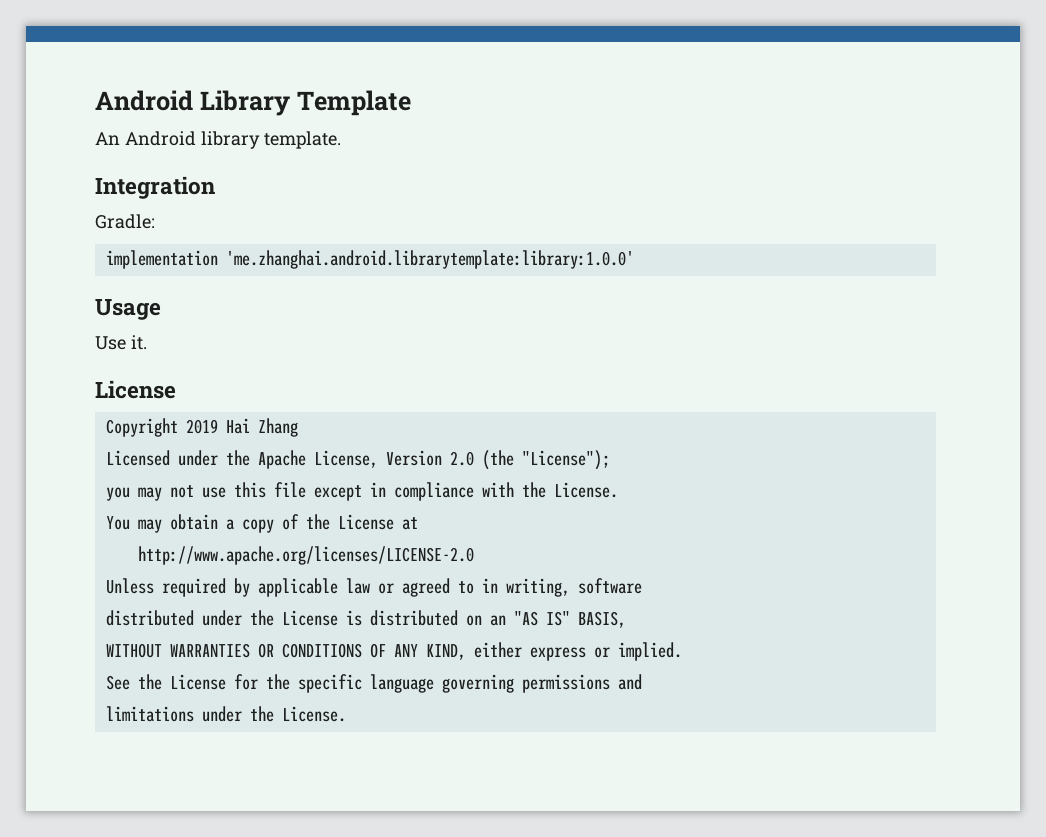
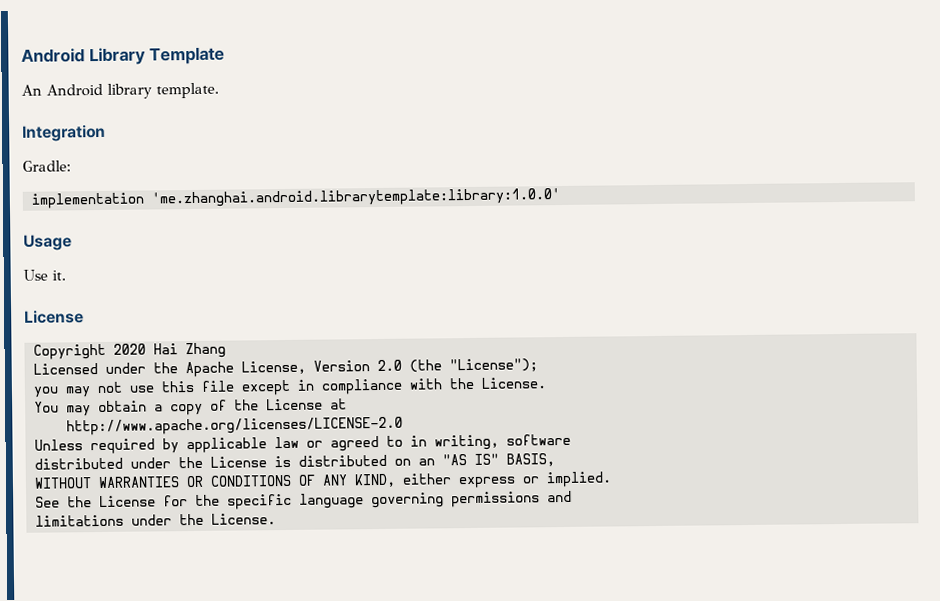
- Copyright 2019 Hai Zhang
+ Copyright 2020 Hai Zhang

